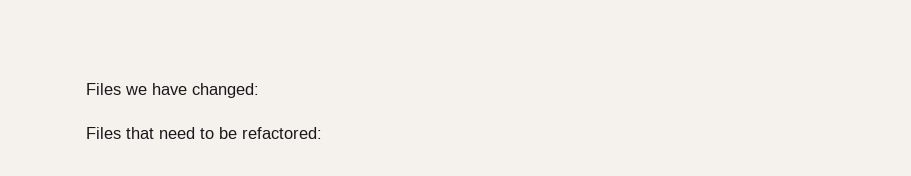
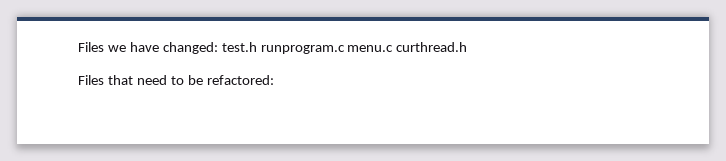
- Files we have changed:
+ Files we have changed: test.h runprogram.c menu.c curthread.h

